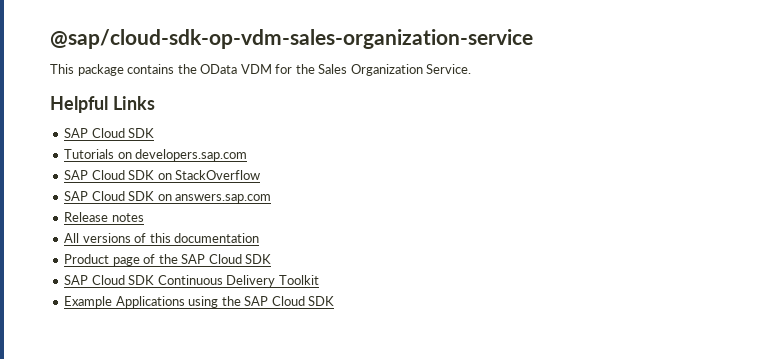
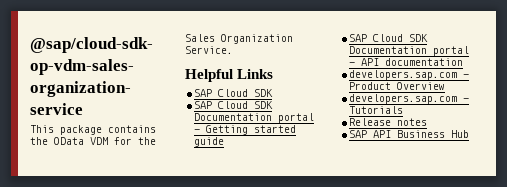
- Tutorials on developers.sap.com
- SAP Cloud SDK on StackOverflow
- SAP Cloud SDK on answers.sap.com
+ SAP Cloud SDK Documentation portal - Getting started guide
+ SAP Cloud SDK Documentation portal - API documentation
+ developers.sap.com - Product Overview
+ developers.sap.com - Tutorials
  Release notes
- All versions of this documentation
- Product page of the SAP Cloud SDK
- SAP Cloud SDK Continuous Delivery Toolkit
- Example Applications using the SAP Cloud SDK
+ SAP API Business Hub

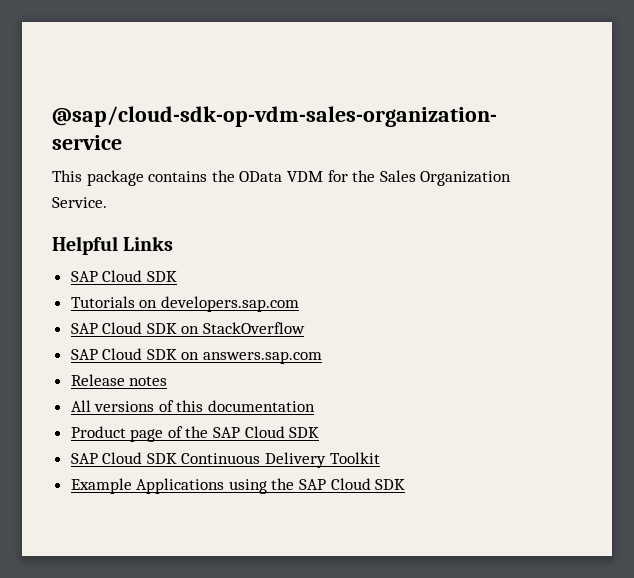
- SAP Cloud SDK Documentation portal - Getting started guide
- SAP Cloud SDK Documentation portal - API documentation
- developers.sap.com - Product Overview
- developers.sap.com - Tutorials
+ Tutorials on developers.sap.com
+ SAP Cloud SDK on StackOverflow
+ SAP Cloud SDK on answers.sap.com
  Release notes
- SAP API Business Hub
+ All versions of this documentation
+ Product page of the SAP Cloud SDK
+ SAP Cloud SDK Continuous Delivery Toolkit
+ Example Applications using the SAP Cloud SDK

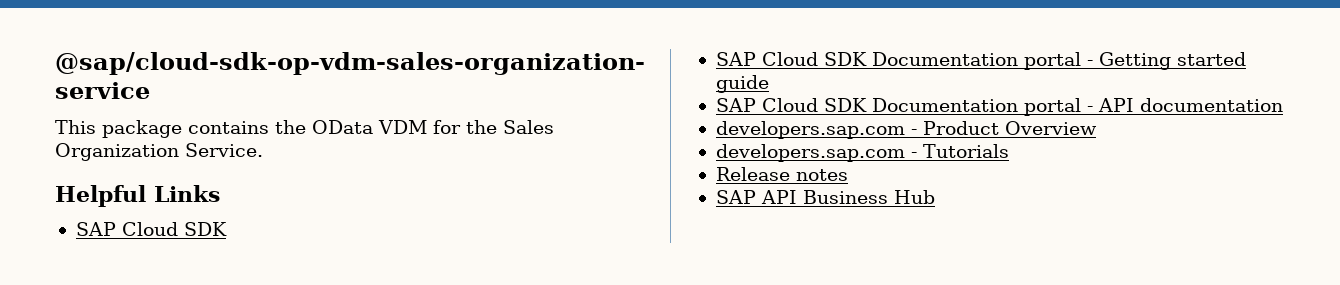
- Tutorials on developers.sap.com
- SAP Cloud SDK on StackOverflow
- SAP Cloud SDK on answers.sap.com
+ SAP Cloud SDK Documentation portal - Getting started guide
+ SAP Cloud SDK Documentation portal - API documentation
+ developers.sap.com - Product Overview
+ developers.sap.com - Tutorials
  Release notes
- All versions of this documentation
- Product page of the SAP Cloud SDK
- SAP Cloud SDK Continuous Delivery Toolkit
- Example Applications using the SAP Cloud SDK
+ SAP API Business Hub

